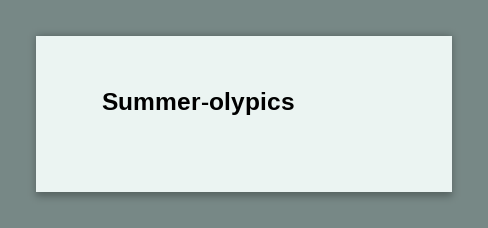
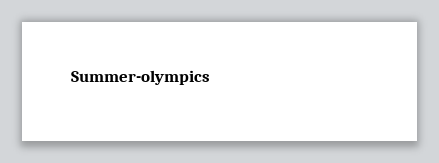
- Summer-olypics
+ Summer-olympics

